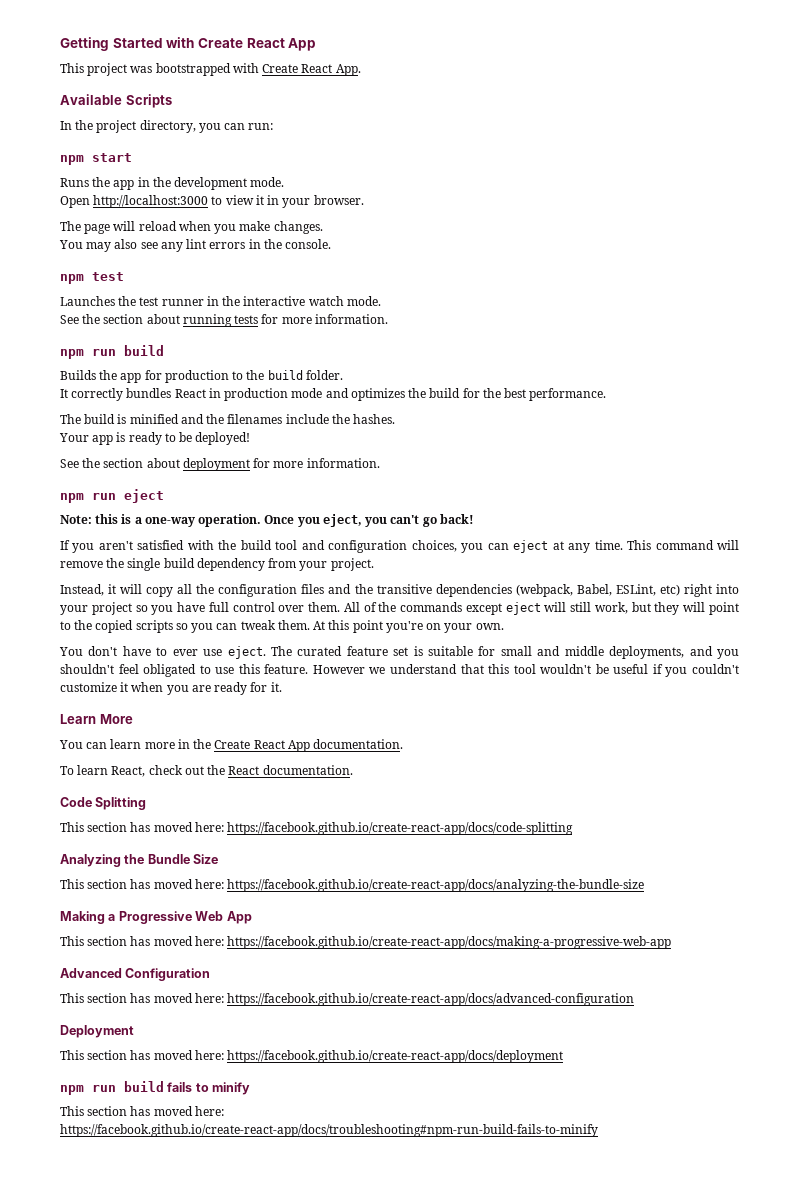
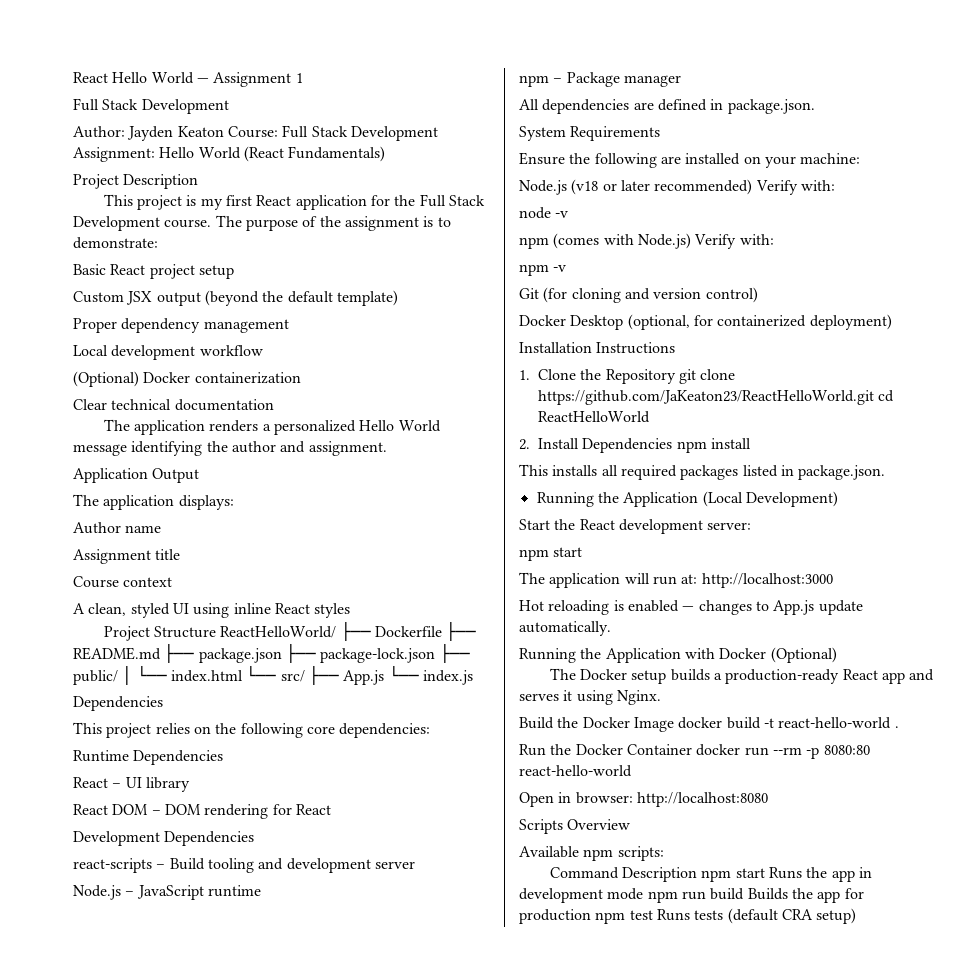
- Getting Started with Create React App
- This project was bootstrapped with Create React App.
- Available Scripts
- In the project directory, you can run:
+ React Hello World — Assignment 1
+ Full Stack Development
+ Author: Jayden Keaton Course: Full Stack Development Assignment: Hello World (React Fundamentals)
+ Project Description
+ This project is my first React application for the Full Stack Development course. The purpose of the assignment is to demonstrate:
+ Basic React project setup
+ Custom JSX output (beyond the default template)
+ Proper dependency management
+ Local development workflow
+ (Optional) Docker containerization
+ Clear technical documentation
+ The application renders a personalized Hello World message identifying the author and assignment.
+ Application Output
+ The application displays:
+ Author name
+ Assignment title
+ Course context
+ A clean, styled UI using inline React styles
+ Project Structure ReactHelloWorld/ ├── Dockerfile ├── README.md ├── package.json ├── package-lock.json ├── public/ │ └── index.html └── src/ ├── App.js └── index.js
+ Dependencies
+ This project relies on the following core dependencies:
+ Runtime Dependencies
+ React – UI library
+ React DOM – DOM rendering for React
+ Development Dependencies
+ react-scripts – Build tooling and development server
+ Node.js – JavaScript runtime
+ npm – Package manager
+ All dependencies are defined in package.json.
+ System Requirements
+ Ensure the following are installed on your machine:
+ Node.js (v18 or later recommended) Verify with:
+ node -v
+ npm (comes with Node.js) Verify with:
+ npm -v
+ Git (for cloning and version control)
+ Docker Desktop (optional, for containerized deployment)
+ Installation Instructions
+ 1. Clone the Repository git clone https://github.com/JaKeaton23/ReactHelloWorld.git cd ReactHelloWorld
+ 2. Install Dependencies npm install
+ This installs all required packages listed in package.json.
+ Running the Application (Local Development)
+ Start the React development server:
  npm start
- Runs the app in the development mode.
- Open http://localhost:3000 to view it in your browser.
- The page will reload when you make changes.
- You may also see any lint errors in the console.
- npm test
- Launches the test runner in the interactive watch mode.
- See the section about running tests for more information.
- npm run build
- Builds the app for production to the build folder.
- It correctly bundles React in production mode and optimizes the build for the best performance.
- The build is minified and the filenames include the hashes.
- Your app is ready to be deployed!
- See the section about deployment for more information.
- npm run eject
- Note: this is a one-way operation. Once you eject, you can't go back!
- If you aren't satisfied with the build tool and configuration choices, you can eject at any time. This command will remove the single build dependency from your project.
- Instead, it will copy all the configuration files and the transitive dependencies (webpack, Babel, ESLint, etc) right into your project so you have full control over them. All of the commands except eject will still work, but they will point to the copied scripts so you can tweak them. At this point you're on your own.
- You don't have to ever use eject. The curated feature set is suitable for small and middle deployments, and you shouldn't feel obligated to use this feature. However we understand that this tool wouldn't be useful if you couldn't customize it when you are ready for it.
- Learn More
- You can learn more in the Create React App documentation.
- To learn React, check out the React documentation.
- Code Splitting
- This section has moved here: https://facebook.github.io/create-react-app/docs/code-splitting
- Analyzing the Bundle Size
- This section has moved here: https://facebook.github.io/create-react-app/docs/analyzing-the-bundle-size
- Making a Progressive Web App
- This section has moved here: https://facebook.github.io/create-react-app/docs/making-a-progressive-web-app
- Advanced Configuration
- This section has moved here: https://facebook.github.io/create-react-app/docs/advanced-configuration
- Deployment
- This section has moved here: https://facebook.github.io/create-react-app/docs/deployment
- npm run build fails to minify
- This section has moved here: https://facebook.github.io/create-react-app/docs/troubleshooting#npm-run-build-fails-to-minify
+ The application will run at: http://localhost:3000
+ Hot reloading is enabled — changes to App.js update automatically.
+ Running the Application with Docker (Optional)
+ The Docker setup builds a production-ready React app and serves it using Nginx.
+ Build the Docker Image docker build -t react-hello-world .
+ Run the Docker Container docker run --rm -p 8080:80 react-hello-world
+ Open in browser: http://localhost:8080
+ Scripts Overview
+ Available npm scripts:
+ Command Description npm start Runs the app in development mode npm run build Builds the app for production npm test Runs tests (default CRA setup)

